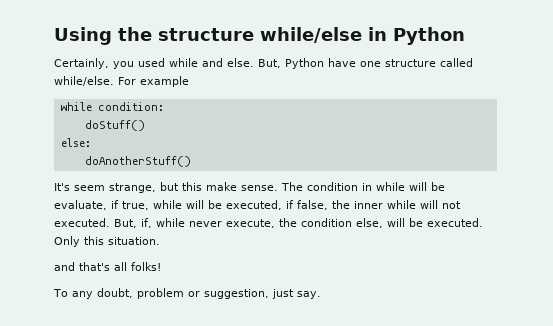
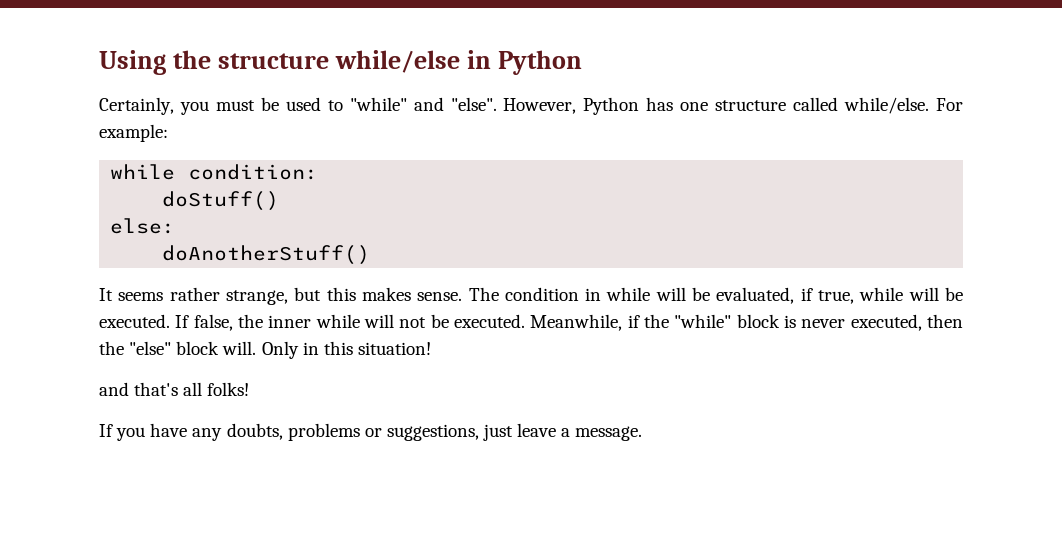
- Certainly, you used while and else. But, Python have one structure called while/else.
+ Certainly, you must be used to "while" and "else". However, Python has one structure called while/else.
- For example
+ For example:
- It's seem strange, but this make sense.
+ It seems rather strange, but this makes sense.
- The condition in while will be evaluate, if true, while will be executed, if false, the inner while will not executed. But, if, while never execute, the condition else, will be executed. Only this situation.
+ The condition in while will be evaluated, if true, while will be executed. If false, the inner while will not be executed. Meanwhile, if the "while" block is never executed, then the "else" block will. Only in this situation!
  and that's all folks!
- To any doubt, problem or suggestion, just say.
+ If you have any doubts, problems or suggestions, just leave a message.

